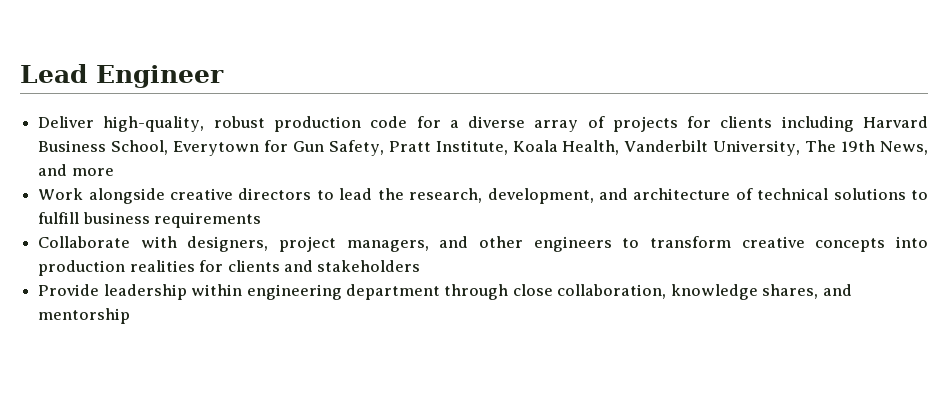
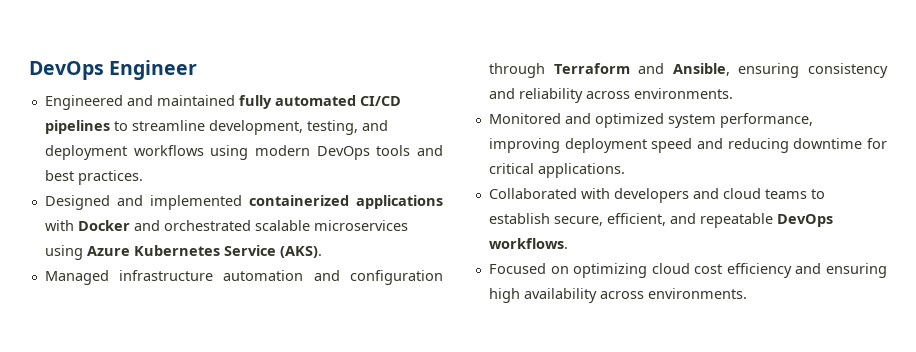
- Lead Engineer
+ DevOps Engineer
- Deliver high-quality, robust production code for a diverse array of projects for clients including Harvard Business School, Everytown for Gun Safety, Pratt Institute, Koala Health, Vanderbilt University, The 19th News, and more
- Work alongside creative directors to lead the research, development, and architecture of technical solutions to fulfill business requirements
- Collaborate with designers, project managers, and other engineers to transform creative concepts into production realities for clients and stakeholders
- Provide leadership within engineering department through close collaboration, knowledge shares, and mentorship
+ Engineered and maintained fully automated CI/CD pipelines to streamline development, testing, and deployment workflows using modern DevOps tools and best practices.
+ Designed and implemented containerized applications with Docker and orchestrated scalable microservices using Azure Kubernetes Service (AKS).
+ Managed infrastructure automation and configuration through Terraform and Ansible, ensuring consistency and reliability across environments.
+ Monitored and optimized system performance, improving deployment speed and reducing downtime for critical applications.
+ Collaborated with developers and cloud teams to establish secure, efficient, and repeatable DevOps workflows.
+ Focused on optimizing cloud cost efficiency and ensuring high availability across environments.

